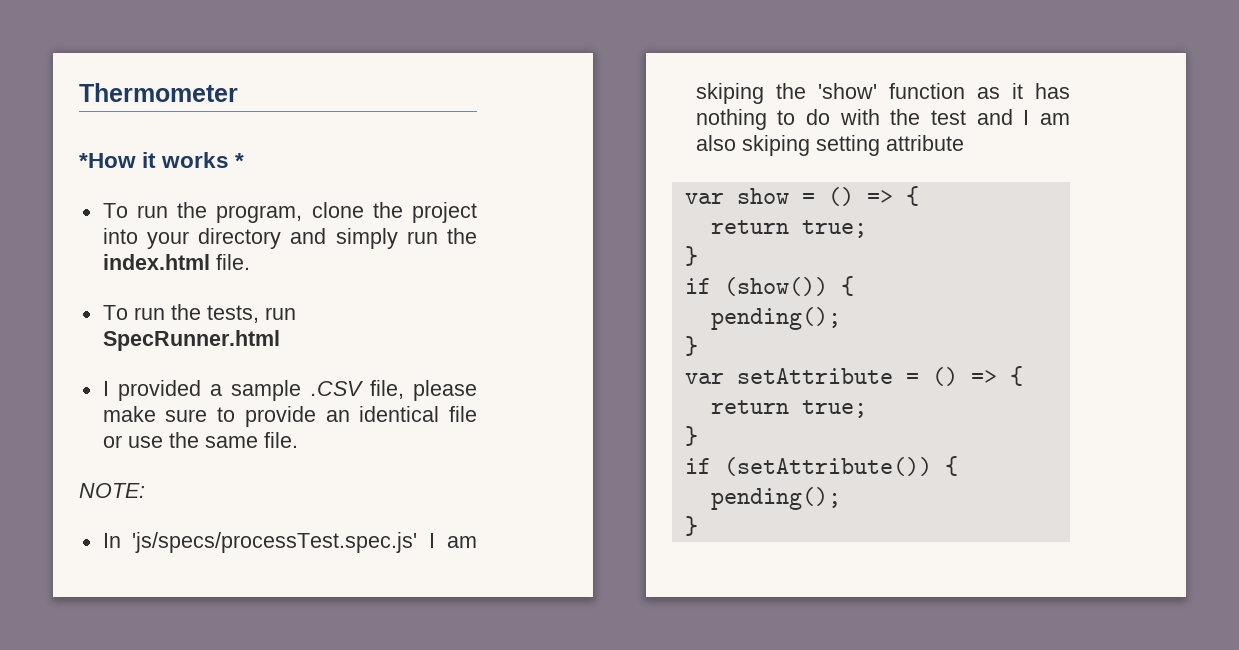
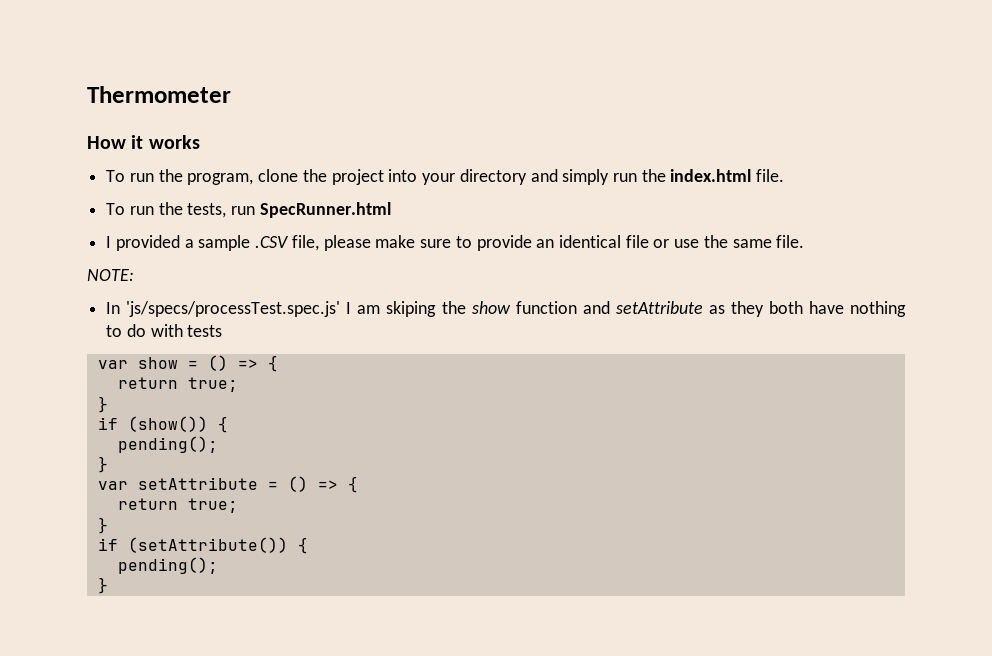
- *How it works *
+ How it works
- In 'js/specs/processTest.spec.js' I am skiping the 'show' function as it has nothing to do with the test and I am also skiping setting attribute
+ In 'js/specs/processTest.spec.js' I am skiping the show function and setAttribute as they both have nothing to do with tests

